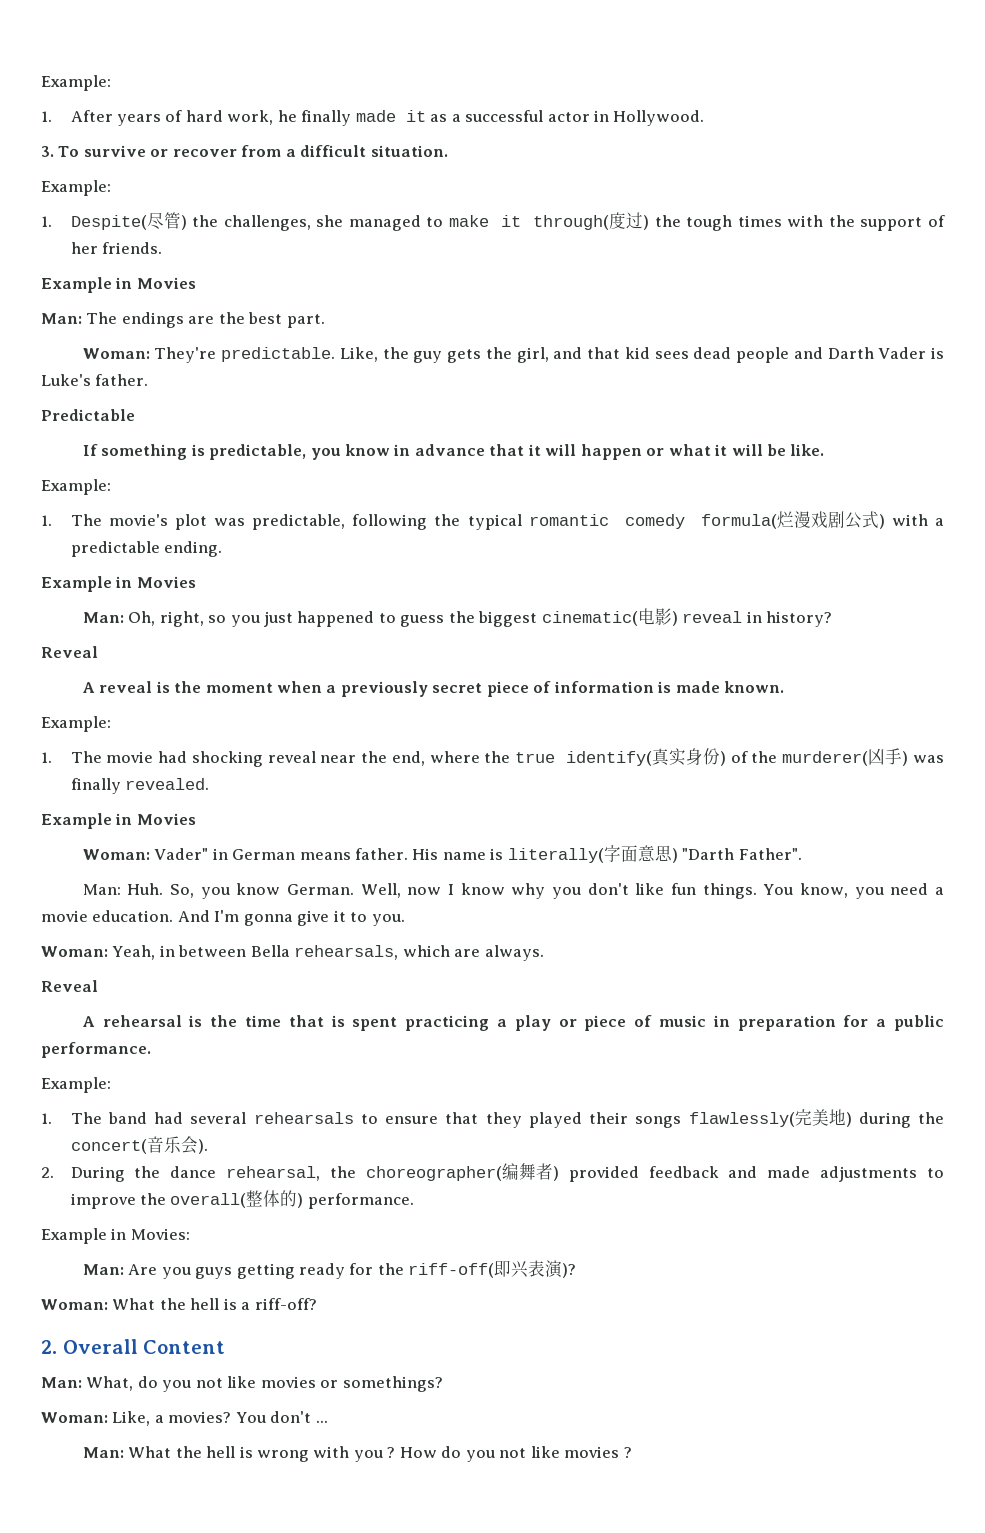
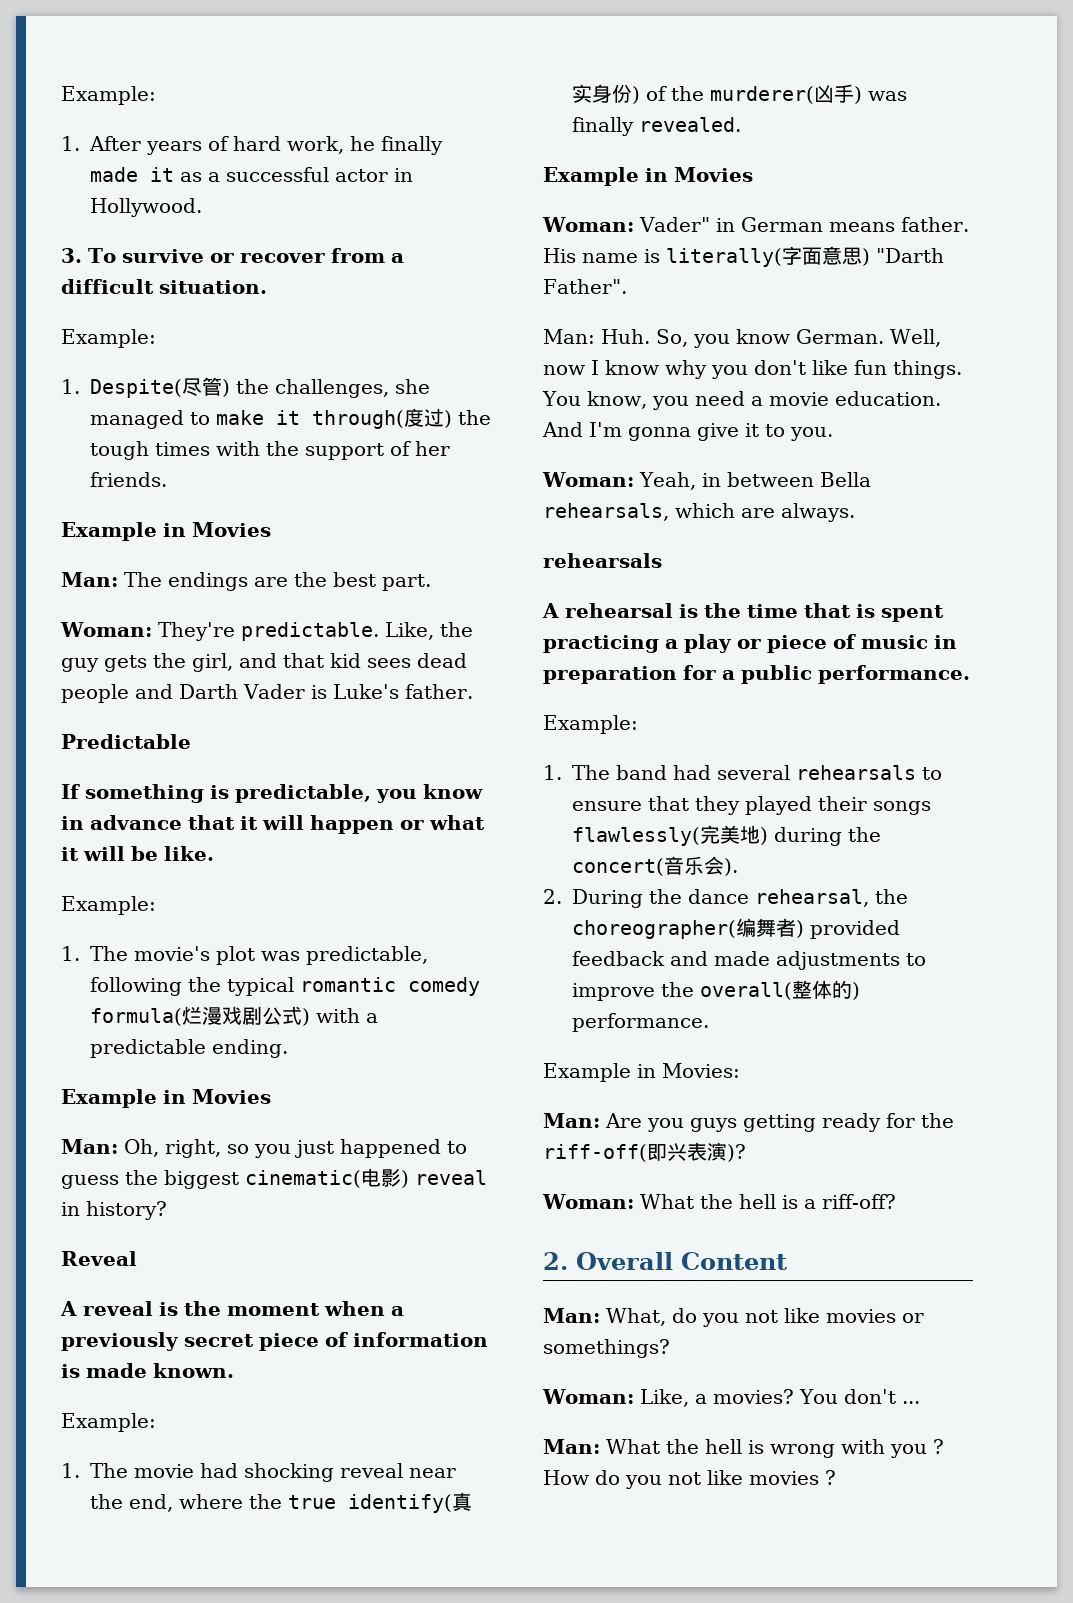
  Woman: Yeah, in between Bella rehearsals, which are always.
- Reveal
+ rehearsals

